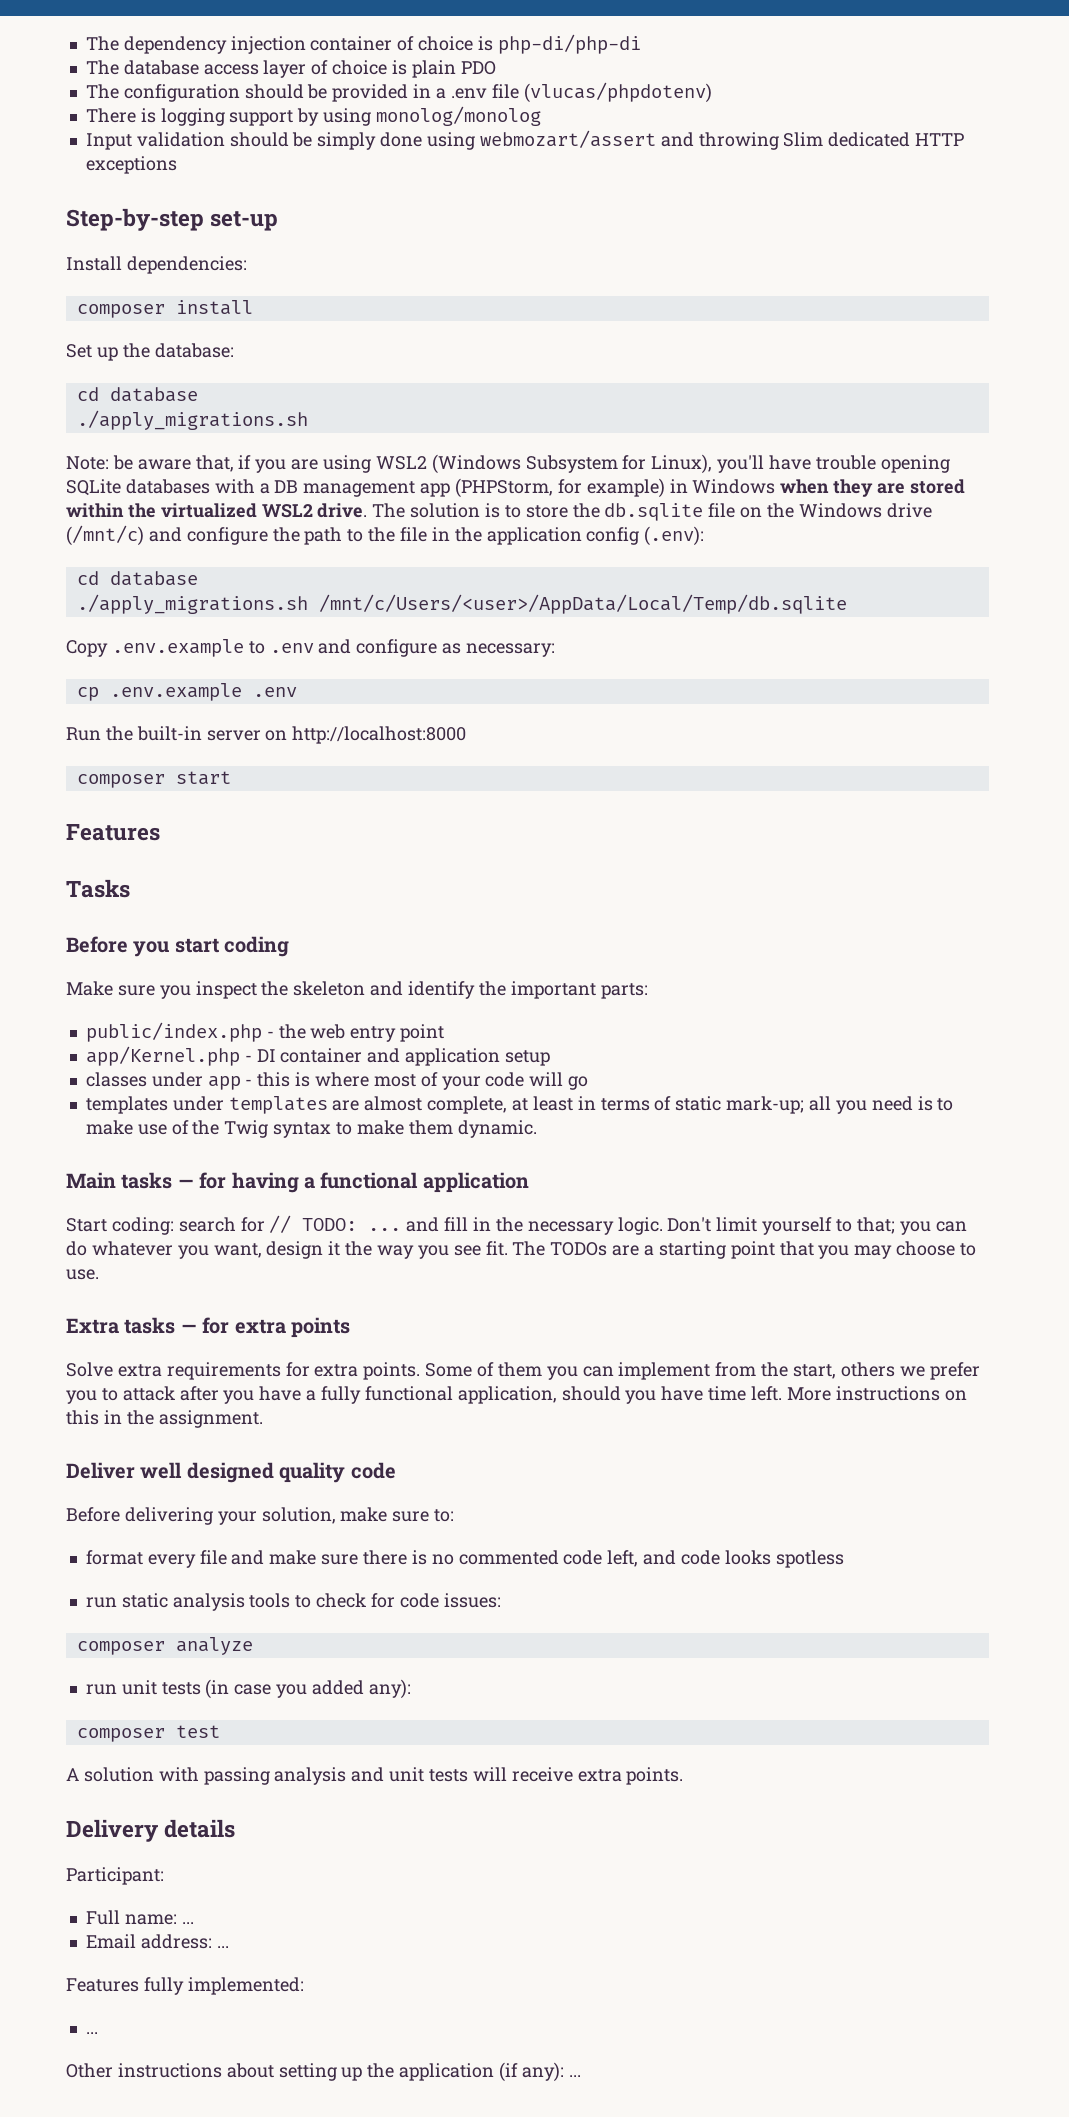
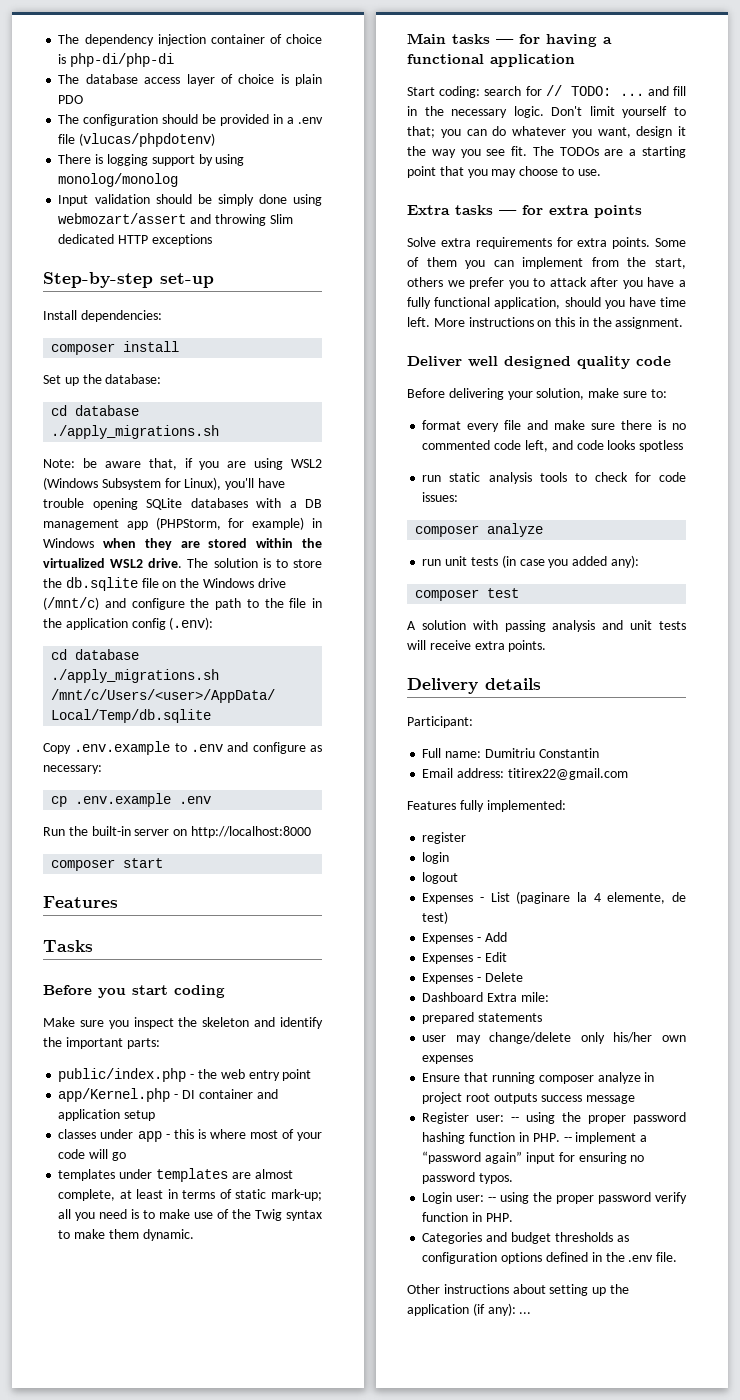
- Full name: ...
+ Full name: Dumitriu Constantin
- Email address: ...
+ Email address: titirex22@gmail.com
  Features fully implemented:
- ...
+ register
+ login
+ logout
+ Expenses - List (paginare la 4 elemente, de test)
+ Expenses - Add
+ Expenses - Edit
+ Expenses - Delete
+ Dashboard Extra mile:
+ prepared statements
+ user may change/delete only his/her own expenses
+ Ensure that running composer analyze in project root outputs success message
+ Register user: -- using the proper password hashing function in PHP. -- implement a “password again” input for ensuring no password typos.
+ Login user: -- using the proper password verify function in PHP.
+ Categories and budget thresholds as configuration options defined in the .env file.

